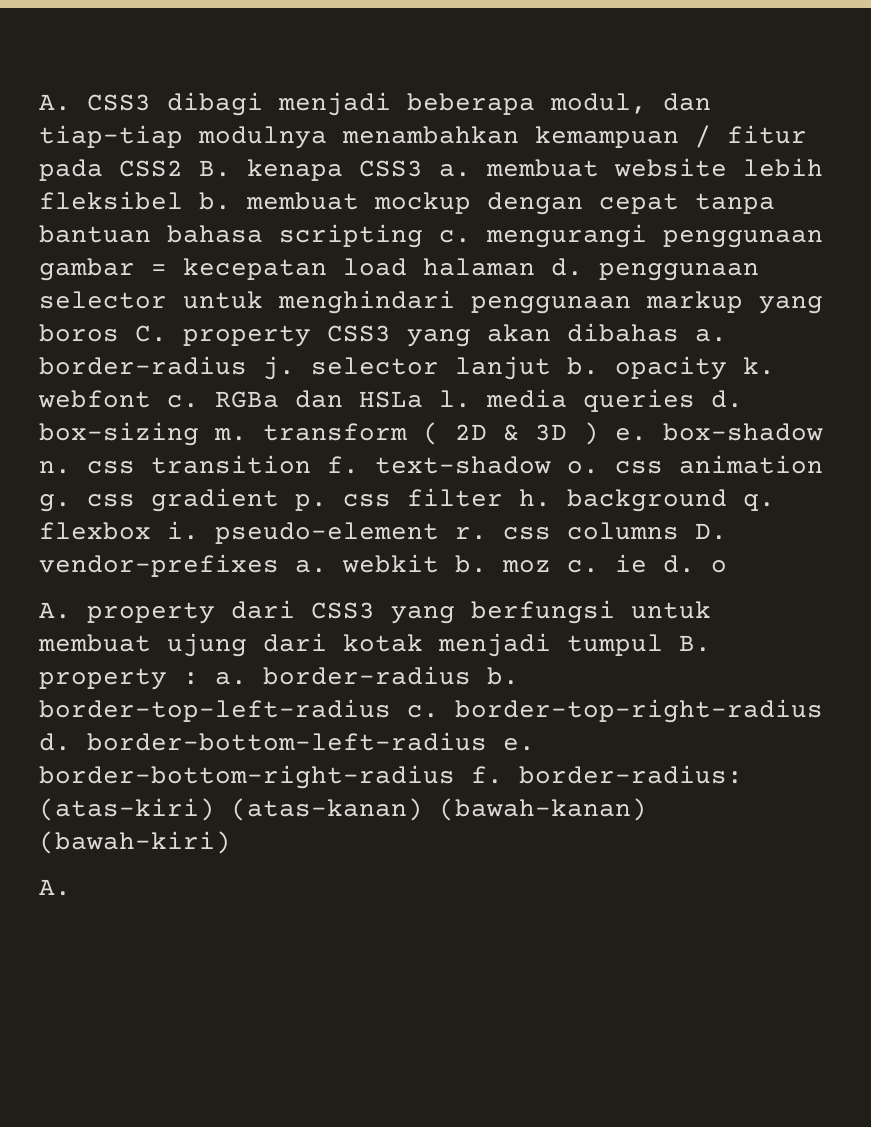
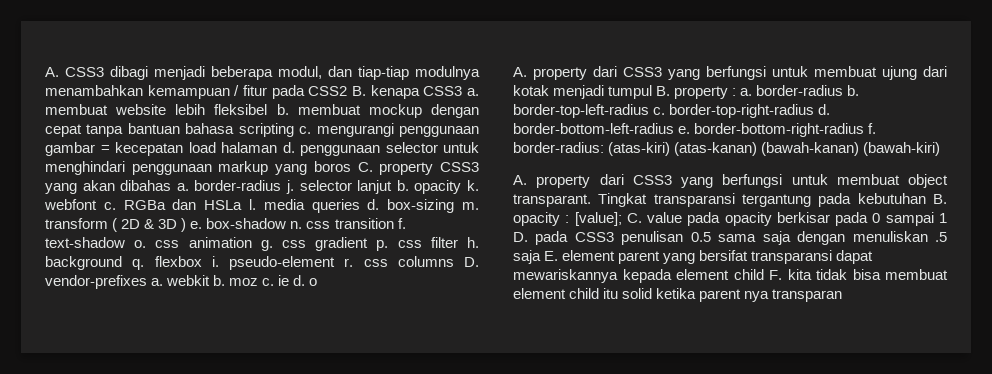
  A. property dari CSS3 yang berfungsi untuk membuat ujung dari kotak menjadi tumpul B. property : a. border-radius b. border-top-left-radius c. border-top-right-radius d. border-bottom-left-radius e. border-bottom-right-radius f. border-radius: (atas-kiri) (atas-kanan) (bawah-kanan) (bawah-kiri)
- A.
+ A. property dari CSS3 yang berfungsi untuk membuat object transparant. Tingkat transparansi tergantung pada kebutuhan B. opacity : [value]; C. value pada opacity berkisar pada 0 sampai 1 D. pada CSS3 penulisan 0.5 sama saja dengan menuliskan .5 saja E. element parent yang bersifat transparansi dapat mewariskannya kepada element child F. kita tidak bisa membuat element child itu solid ketika parent nya transparan

